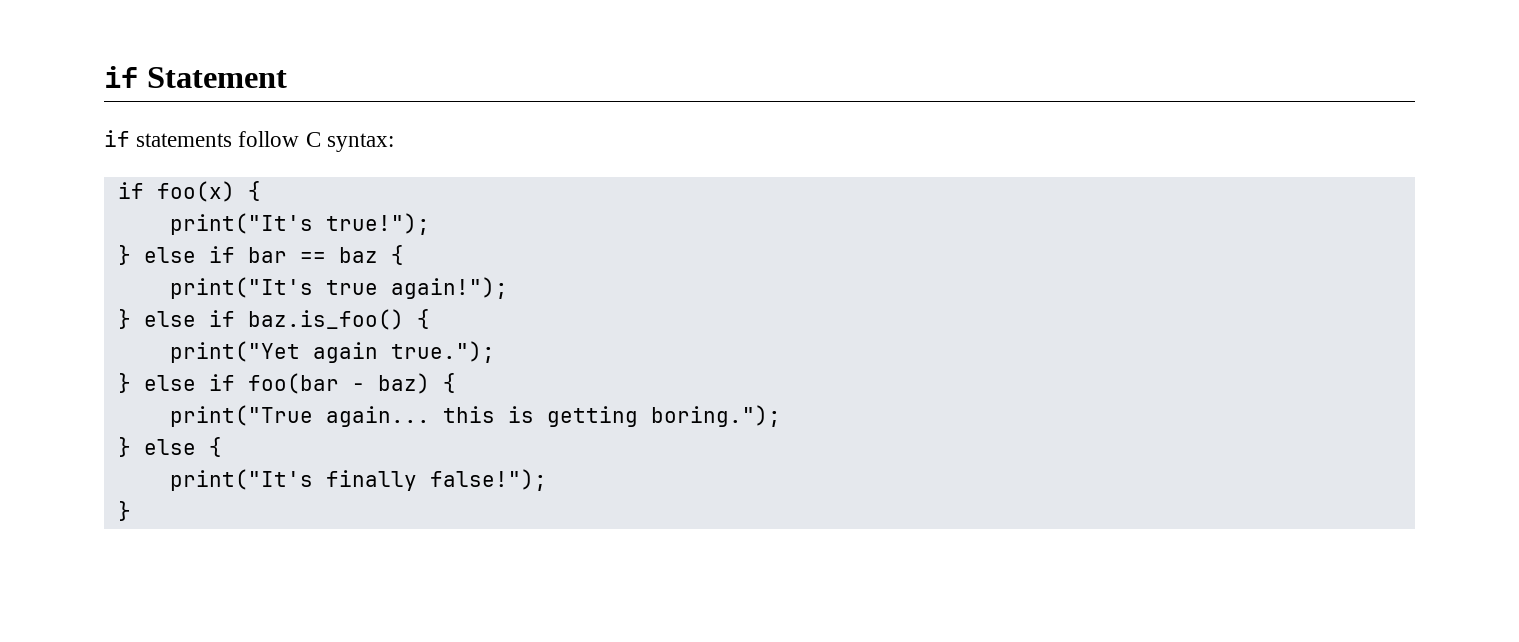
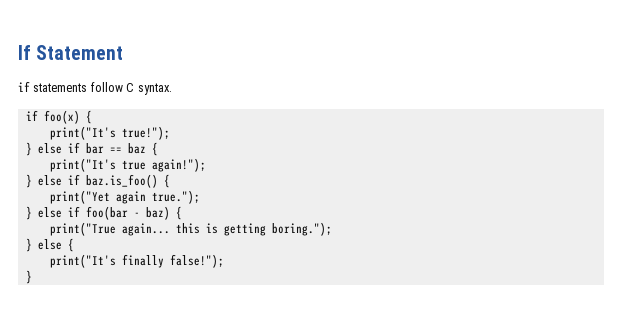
- if Statement
+ If Statement
- if statements follow C syntax:
+ if statements follow C syntax.

